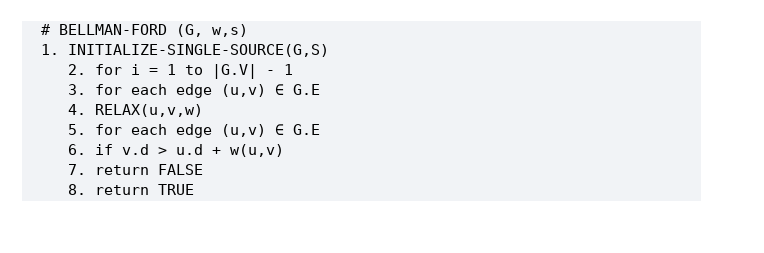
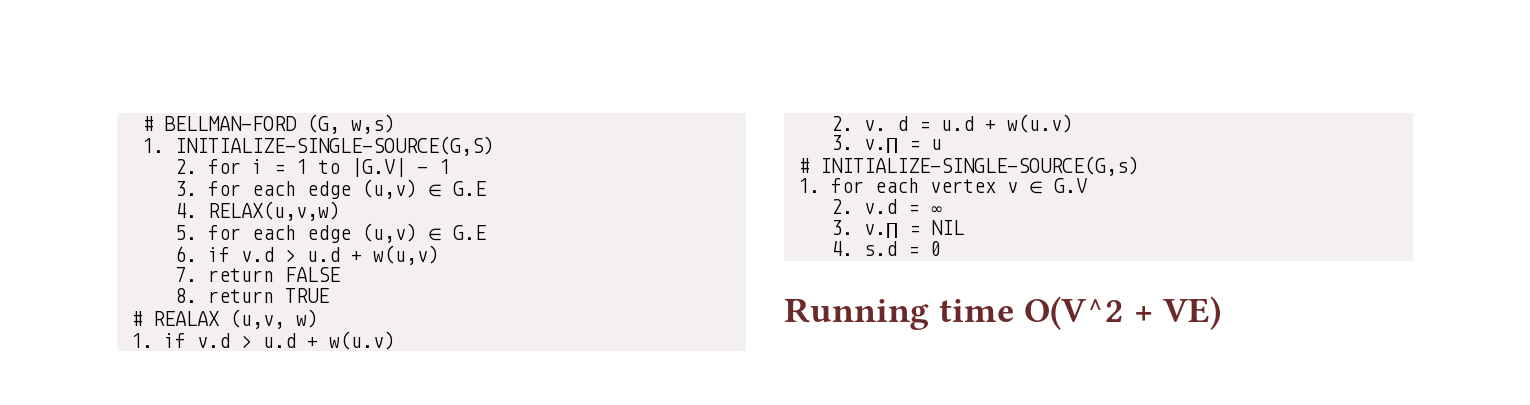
+ # REALAX (u,v, w)
+ 1. if v.d > u.d + w(u.v)
+ 2. v. d = u.d + w(u.v)
+ 3. v.∏ = u
+ # INITIALIZE-SINGLE-SOURCE(G,s)
+ 1. for each vertex v ∈ G.V
+ 2. v.d = ∞
+ 3. v.∏ = NIL
+ 4. s.d = 0
+ Running time O(V^2 + VE)

